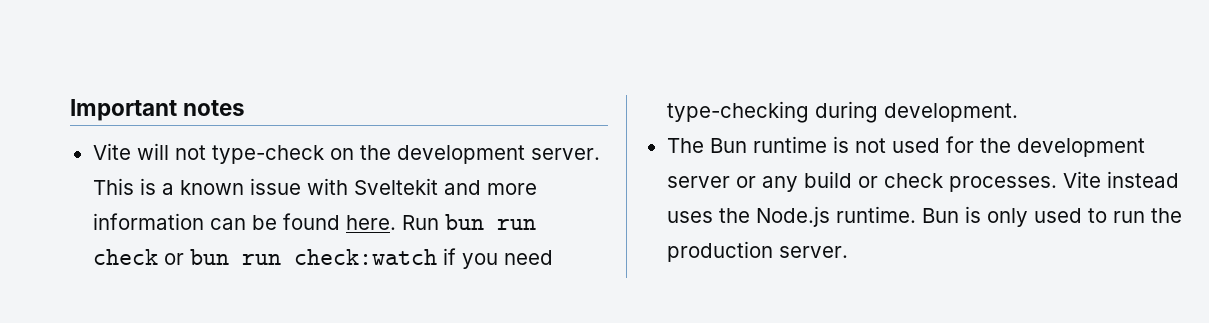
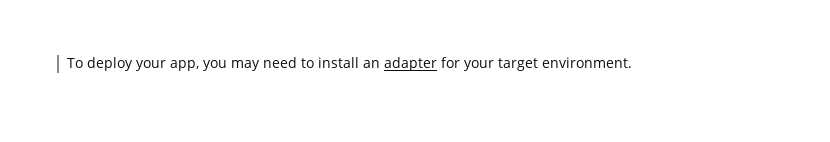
- Important notes
- Vite will not type-check on the development server. This is a known issue with Sveltekit and more information can be found here. Run bun run check or bun run check:watch if you need type-checking during development.
- The Bun runtime is not used for the development server or any build or check processes. Vite instead uses the Node.js runtime. Bun is only used to run the production server.
+ To deploy your app, you may need to install an adapter for your target environment.

